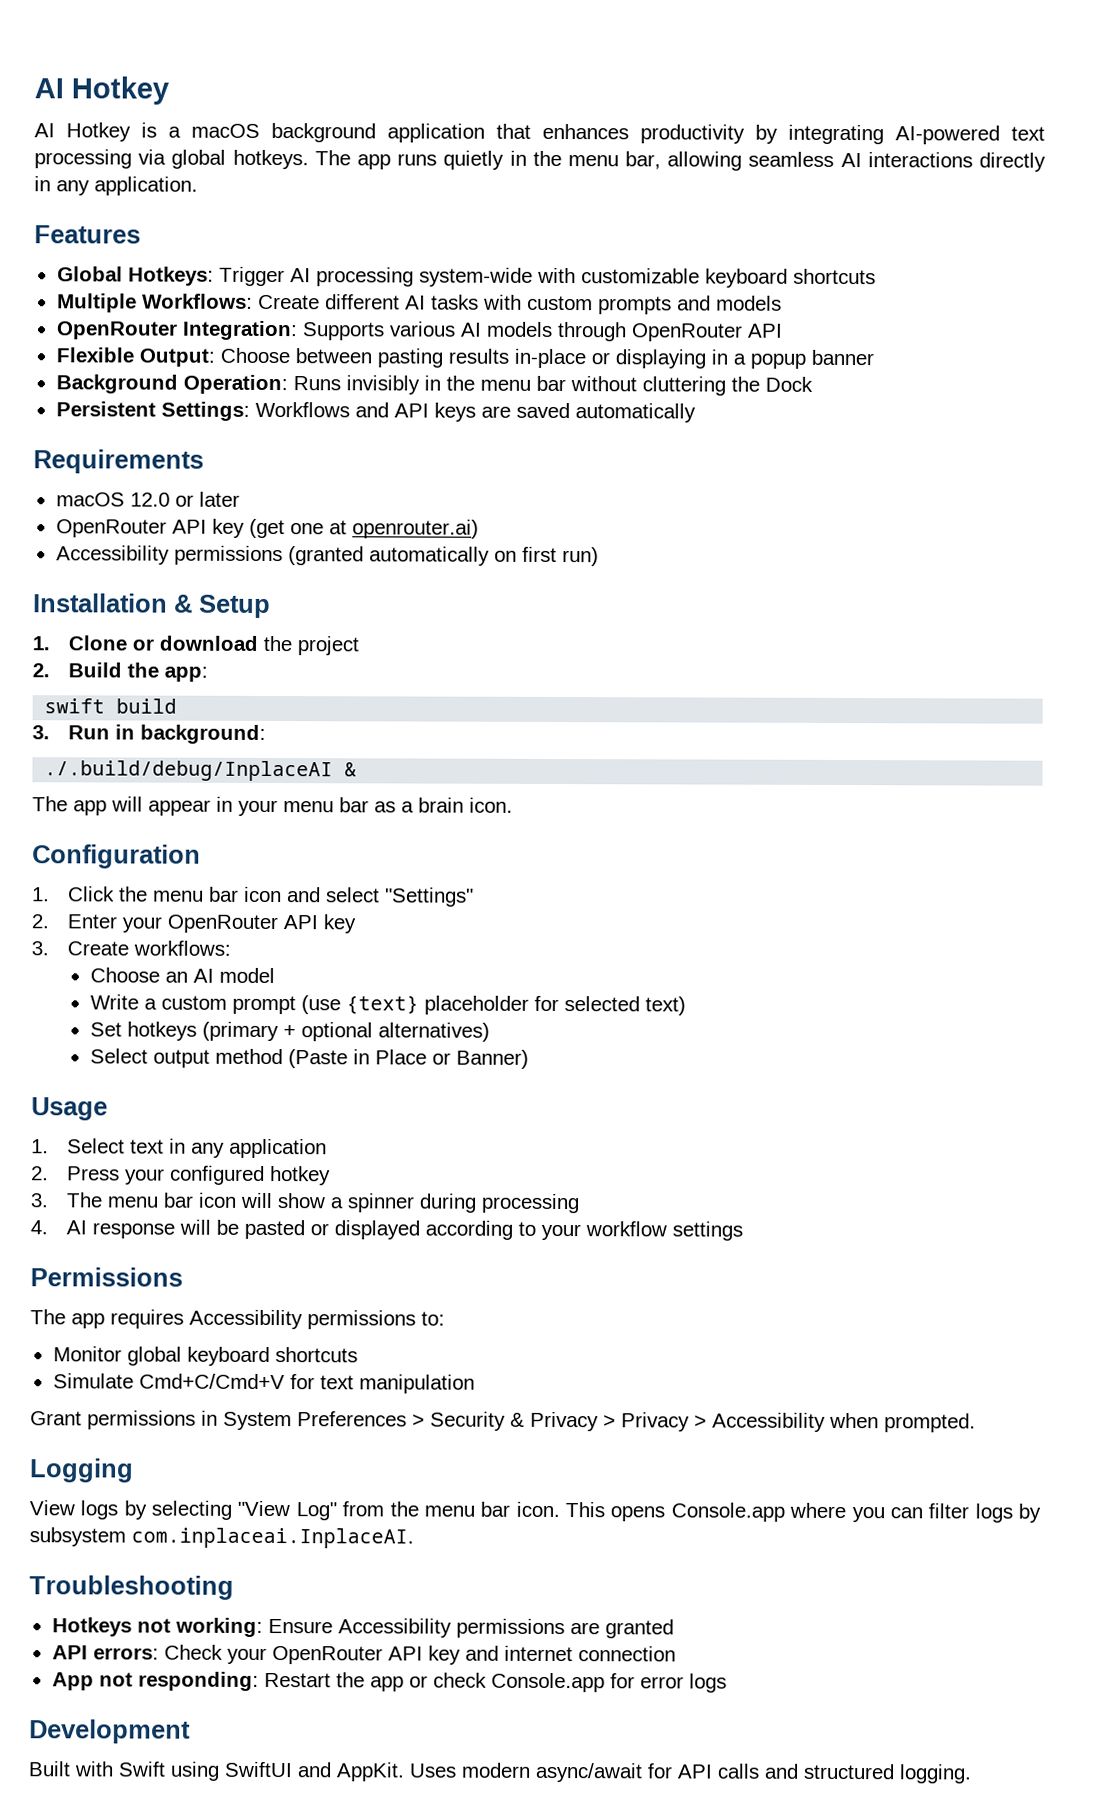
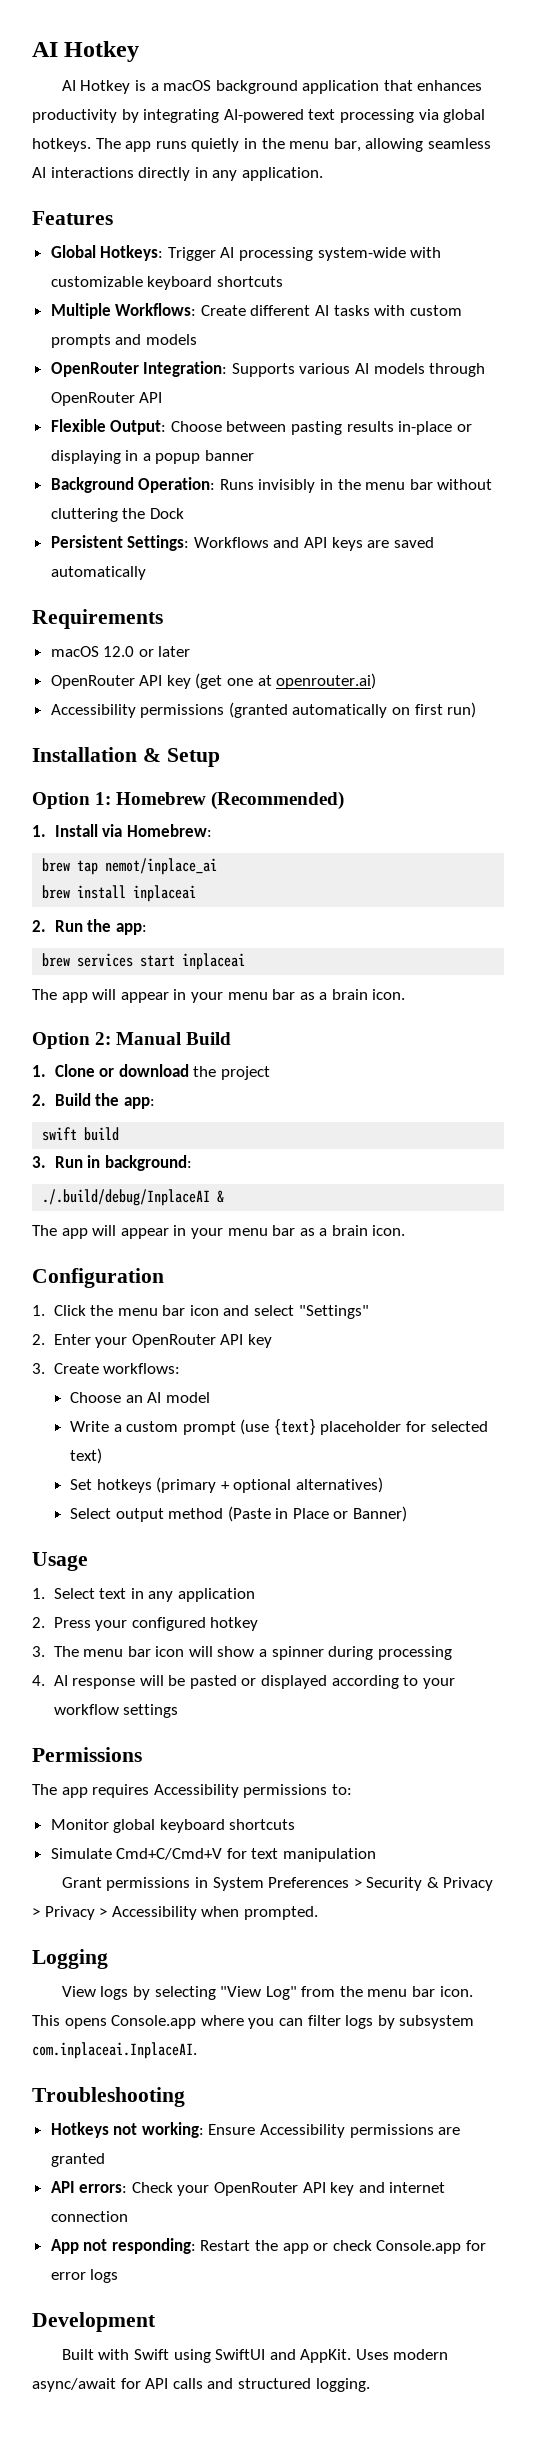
+ Option 1: Homebrew (Recommended)
+ 1. Install via Homebrew:
+ brew tap nemot/inplace_ai
+ brew install inplaceai
+ 2. Run the app:
+ brew services start inplaceai
+ The app will appear in your menu bar as a brain icon.
+ Option 2: Manual Build

